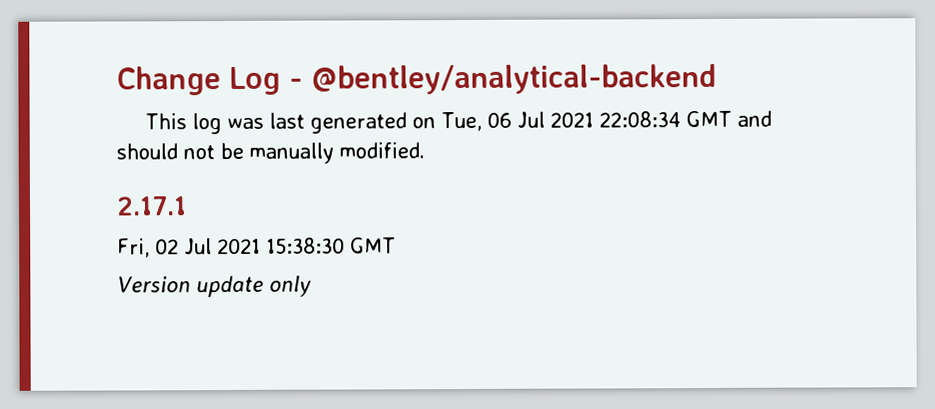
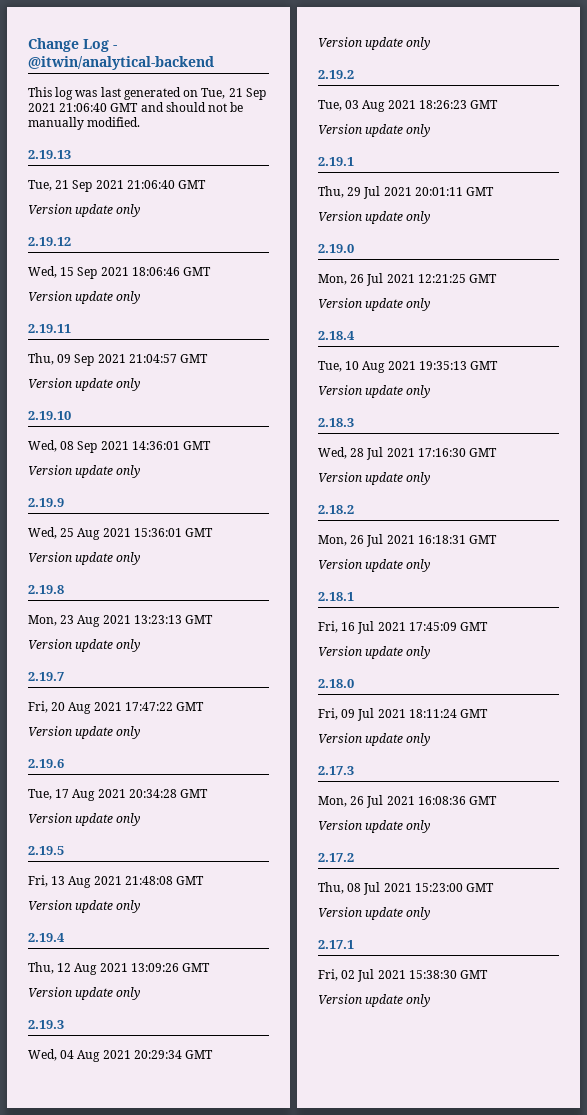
- Change Log - @bentley/analytical-backend
+ Change Log - @itwin/analytical-backend
- This log was last generated on Tue, 06 Jul 2021 22:08:34 GMT and should not be manually modified.
+ This log was last generated on Tue, 21 Sep 2021 21:06:40 GMT and should not be manually modified.
+ 2.19.13
+ Tue, 21 Sep 2021 21:06:40 GMT
+ Version update only
+ 2.19.12
+ Wed, 15 Sep 2021 18:06:46 GMT
+ Version update only
+ 2.19.11
+ Thu, 09 Sep 2021 21:04:57 GMT
+ Version update only
+ 2.19.10
+ Wed, 08 Sep 2021 14:36:01 GMT
+ Version update only
+ 2.19.9
+ Wed, 25 Aug 2021 15:36:01 GMT
+ Version update only
+ 2.19.8
+ Mon, 23 Aug 2021 13:23:13 GMT
+ Version update only
+ 2.19.7
+ Fri, 20 Aug 2021 17:47:22 GMT
+ Version update only
+ 2.19.6
+ Tue, 17 Aug 2021 20:34:28 GMT
+ Version update only
+ 2.19.5
+ Fri, 13 Aug 2021 21:48:08 GMT
+ Version update only
+ 2.19.4
+ Thu, 12 Aug 2021 13:09:26 GMT
+ Version update only
+ 2.19.3
+ Wed, 04 Aug 2021 20:29:34 GMT
+ Version update only
+ 2.19.2
+ Tue, 03 Aug 2021 18:26:23 GMT
+ Version update only
+ 2.19.1
+ Thu, 29 Jul 2021 20:01:11 GMT
+ Version update only
+ 2.19.0
+ Mon, 26 Jul 2021 12:21:25 GMT
+ Version update only
+ 2.18.4
+ Tue, 10 Aug 2021 19:35:13 GMT
+ Version update only
+ 2.18.3
+ Wed, 28 Jul 2021 17:16:30 GMT
+ Version update only
+ 2.18.2
+ Mon, 26 Jul 2021 16:18:31 GMT
+ Version update only
+ 2.18.1
+ Fri, 16 Jul 2021 17:45:09 GMT
+ Version update only
+ 2.18.0
+ Fri, 09 Jul 2021 18:11:24 GMT
+ Version update only
+ 2.17.3
+ Mon, 26 Jul 2021 16:08:36 GMT
+ Version update only
+ 2.17.2
+ Thu, 08 Jul 2021 15:23:00 GMT
+ Version update only

